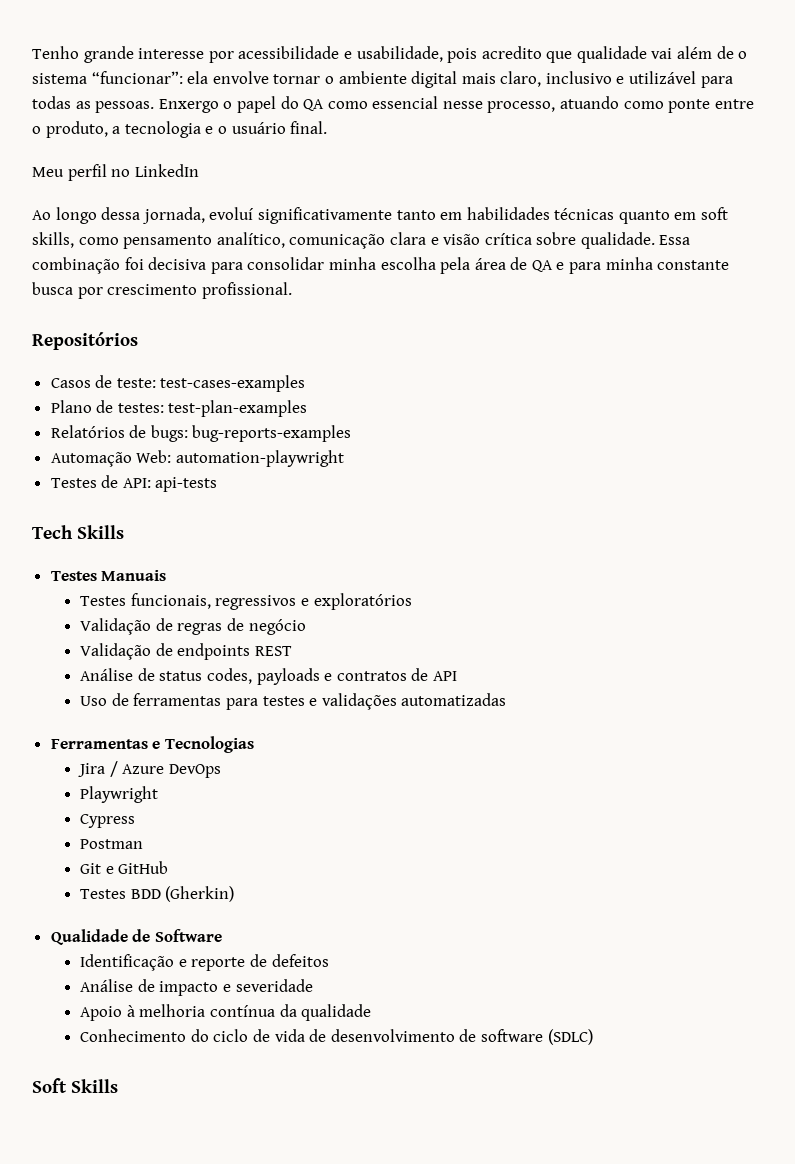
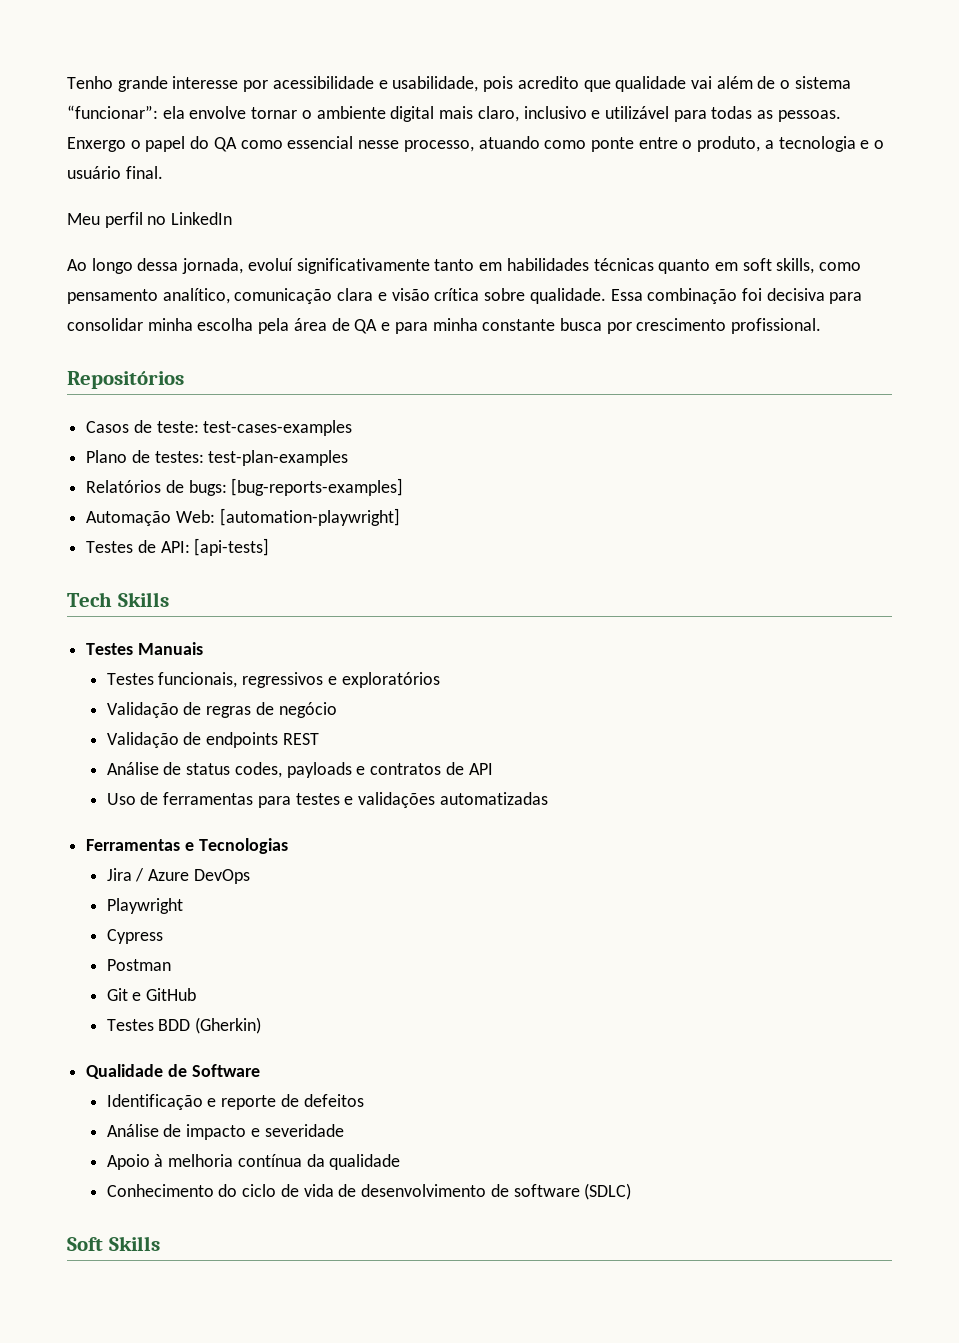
- Relatórios de bugs: bug-reports-examples
+ Relatórios de bugs: [bug-reports-examples]
- Automação Web: automation-playwright
+ Automação Web: [automation-playwright]
- Testes de API: api-tests
+ Testes de API: [api-tests]

